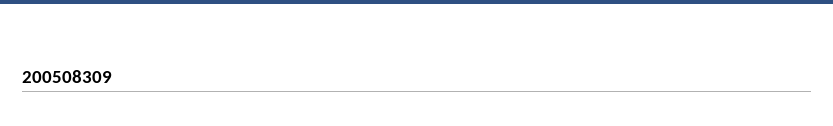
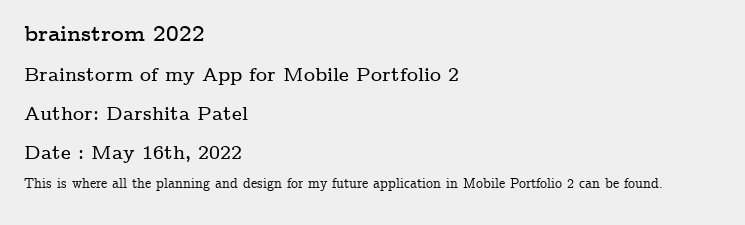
- 200508309
+ brainstrom 2022
+ Brainstorm of my App for Mobile Portfolio 2
+ Author: Darshita Patel
+ Date : May 16th, 2022
+ This is where all the planning and design for my future application in Mobile Portfolio 2 can be found.

